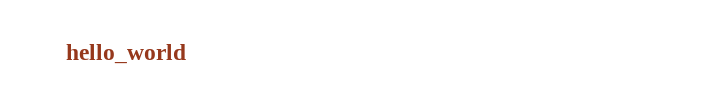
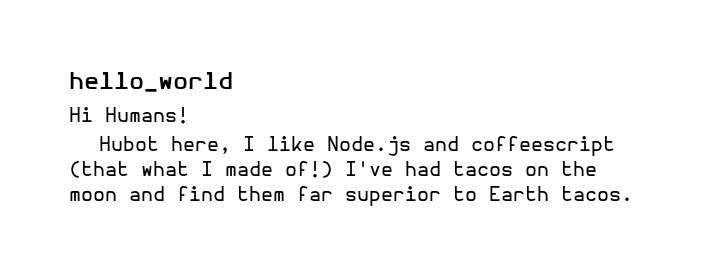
+ Hi Humans!
+ Hubot here, I like Node.js and coffeescript (that what I made of!) I've had tacos on the moon and find them far superior to Earth tacos.

